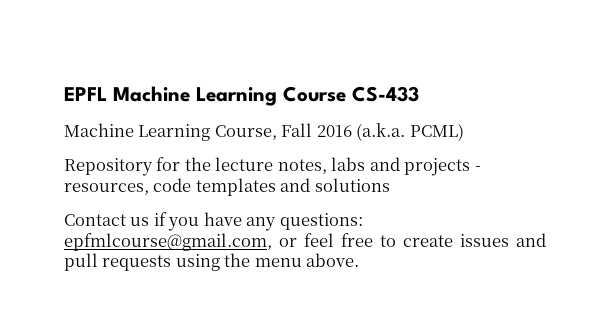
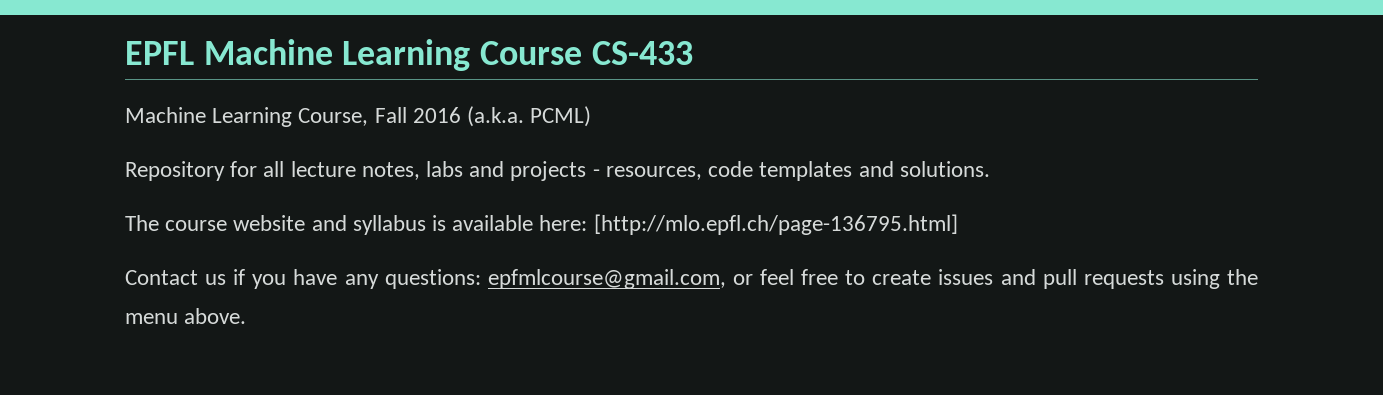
- Repository for the lecture notes, labs and projects - resources, code templates and solutions
+ Repository for all lecture notes, labs and projects - resources, code templates and solutions.
+ The course website and syllabus is available here: [http://mlo.epfl.ch/page-136795.html]

